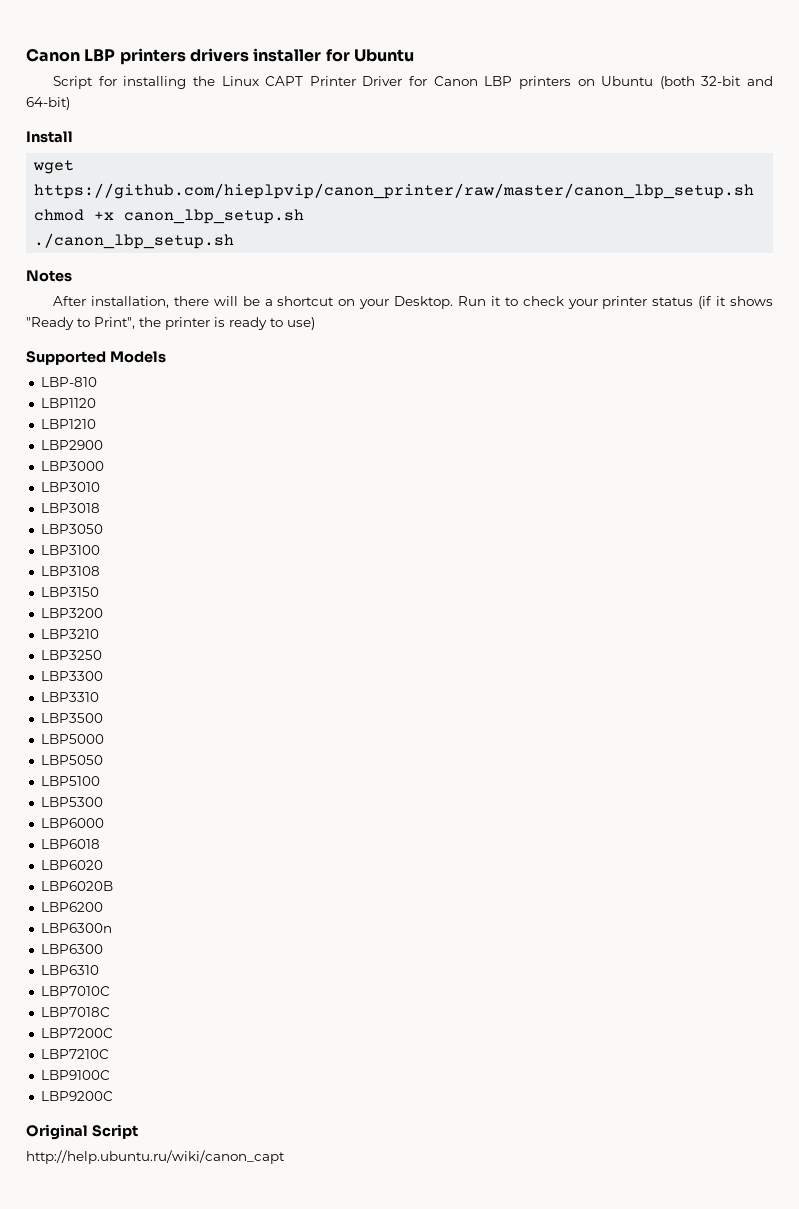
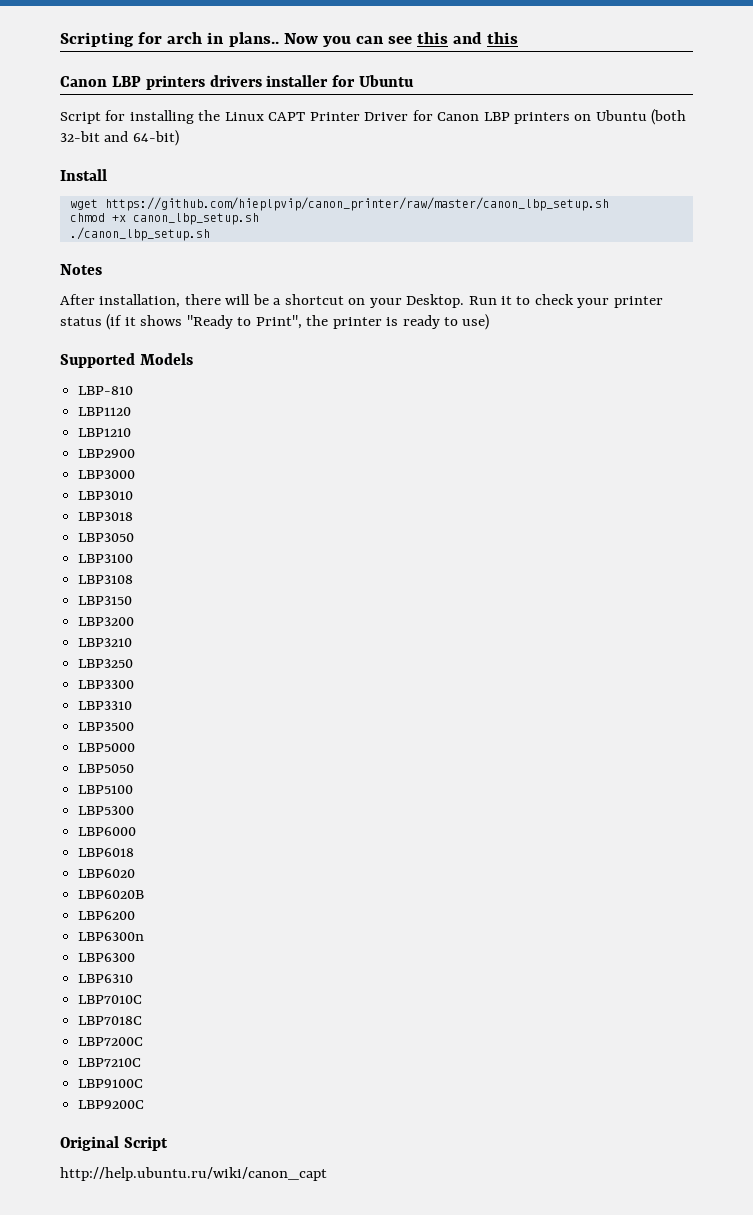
+ Scripting for arch in plans.. Now you can see this and this

